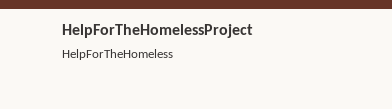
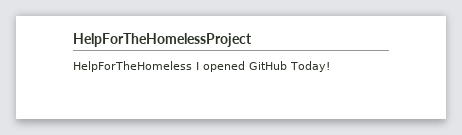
- HelpForTheHomeless
+ HelpForTheHomeless I opened GitHub Today!

